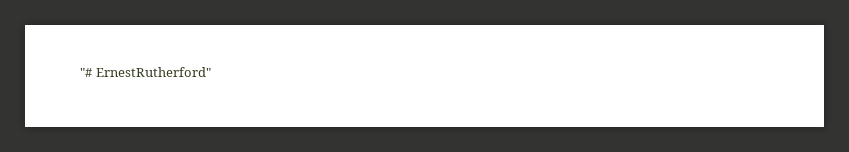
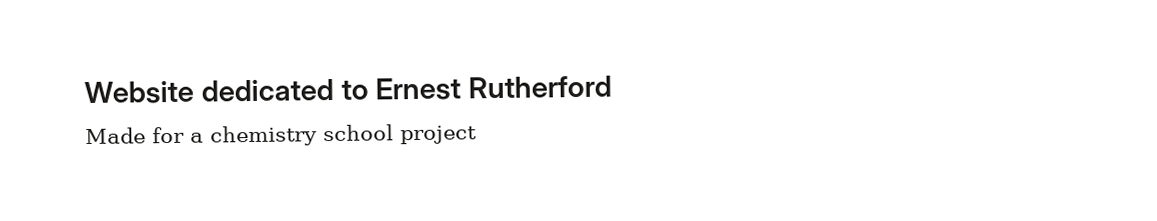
- "# ErnestRutherford"
+ Website dedicated to Ernest Rutherford
+ Made for a chemistry school project

